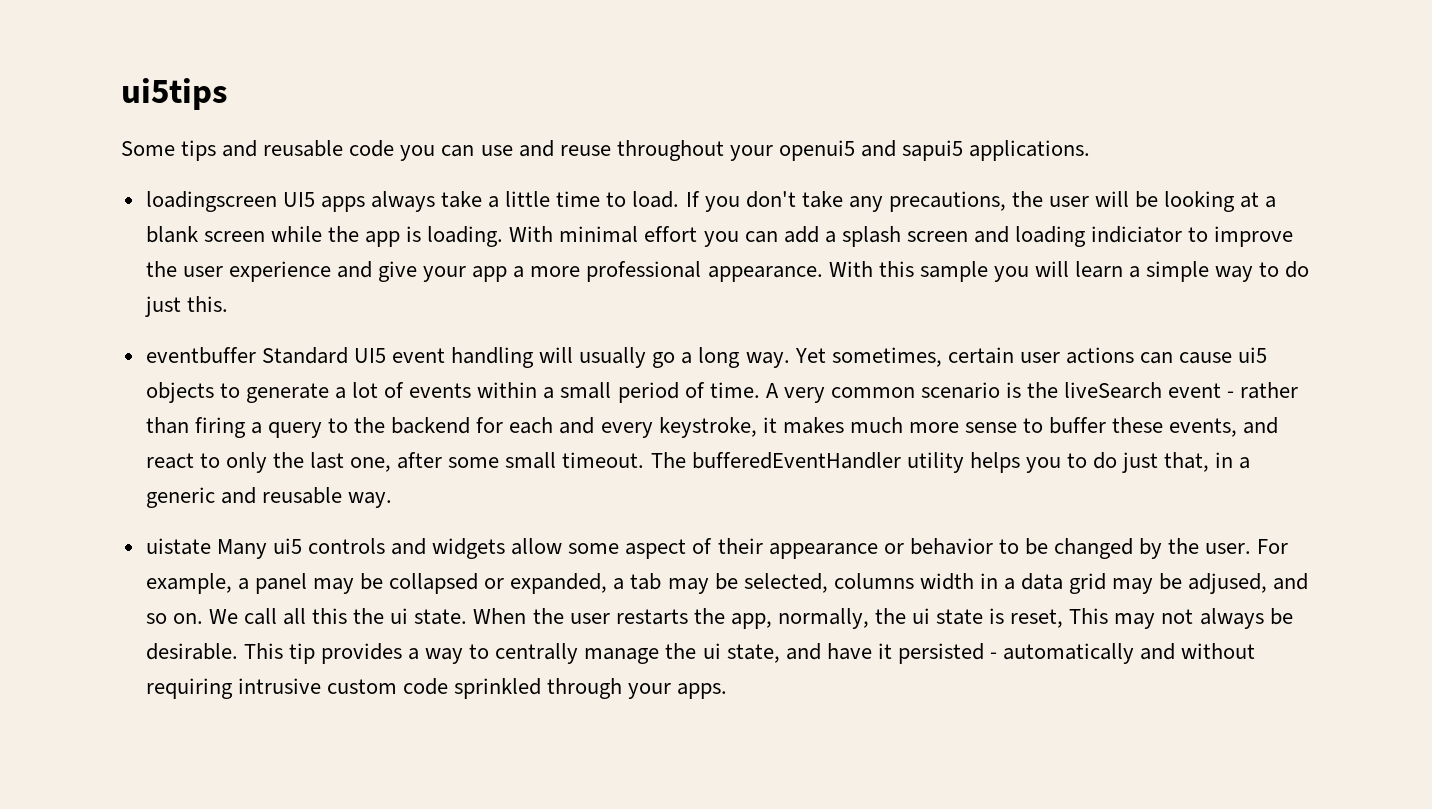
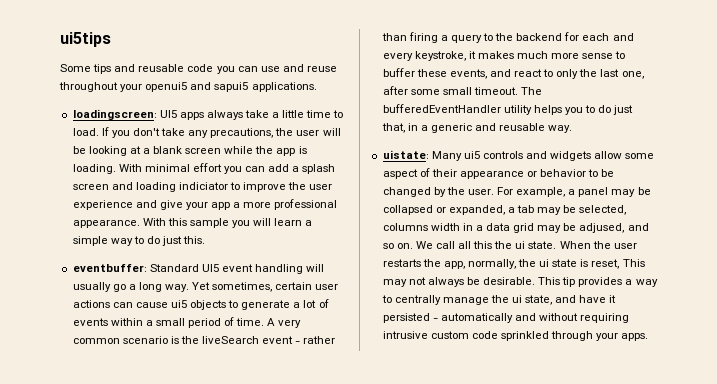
- loadingscreen UI5 apps always take a little time to load.
+ loadingscreen: UI5 apps always take a little time to load.
- eventbuffer Standard UI5 event handling will usually go a long way.
+ eventbuffer: Standard UI5 event handling will usually go a long way.
- uistate Many ui5 controls and widgets allow some aspect of their appearance or behavior to be changed by the user.
+ uistate: Many ui5 controls and widgets allow some aspect of their appearance or behavior to be changed by the user.

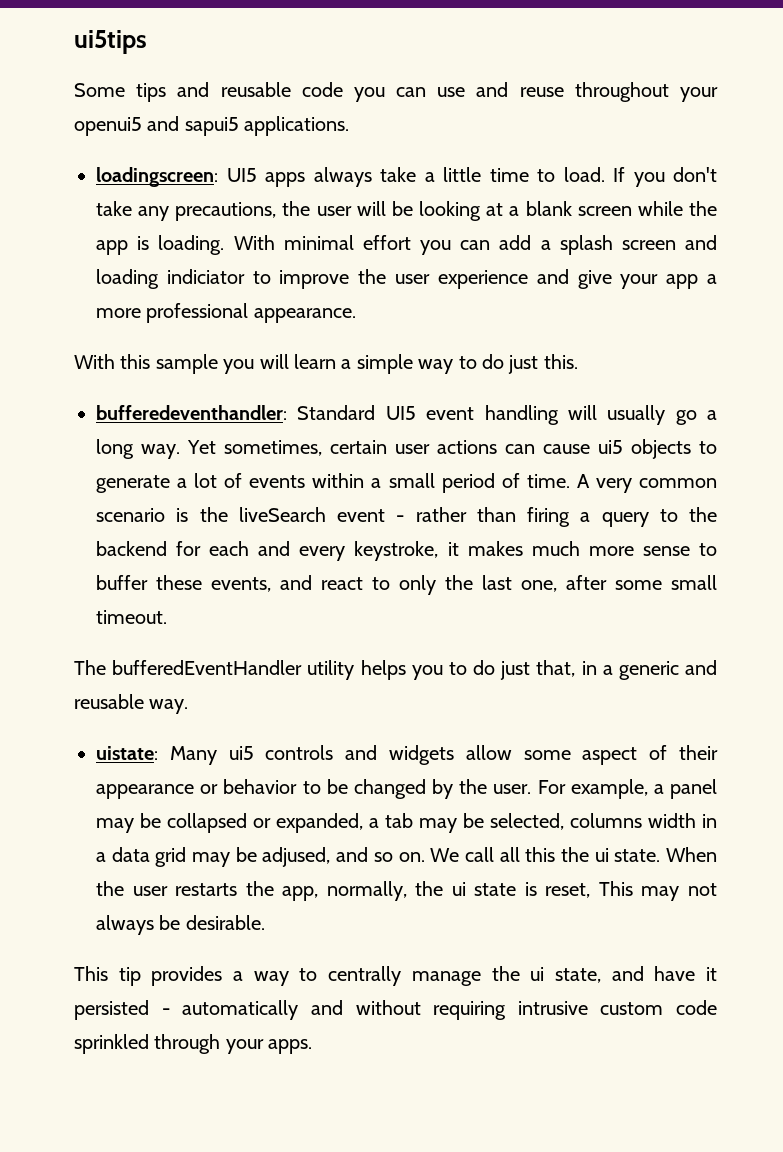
- With minimal effort you can add a splash screen and loading indiciator to improve the user experience and give your app a more professional appearance. With this sample you will learn a simple way to do just this.
+ With minimal effort you can add a splash screen and loading indiciator to improve the user experience and give your app a more professional appearance.
+ With this sample you will learn a simple way to do just this.
- eventbuffer: Standard UI5 event handling will usually go a long way.
+ bufferedeventhandler: Standard UI5 event handling will usually go a long way.
- A very common scenario is the liveSearch event - rather than firing a query to the backend for each and every keystroke, it makes much more sense to buffer these events, and react to only the last one, after some small timeout. The bufferedEventHandler utility helps you to do just that, in a generic and reusable way.
+ A very common scenario is the liveSearch event - rather than firing a query to the backend for each and every keystroke, it makes much more sense to buffer these events, and react to only the last one, after some small timeout.
+ The bufferedEventHandler utility helps you to do just that, in a generic and reusable way.
- When the user restarts the app, normally, the ui state is reset, This may not always be desirable. This tip provides a way to centrally manage the ui state, and have it persisted - automatically and without requiring intrusive custom code sprinkled through your apps.
+ When the user restarts the app, normally, the ui state is reset, This may not always be desirable.
+ This tip provides a way to centrally manage the ui state, and have it persisted - automatically and without requiring intrusive custom code sprinkled through your apps.

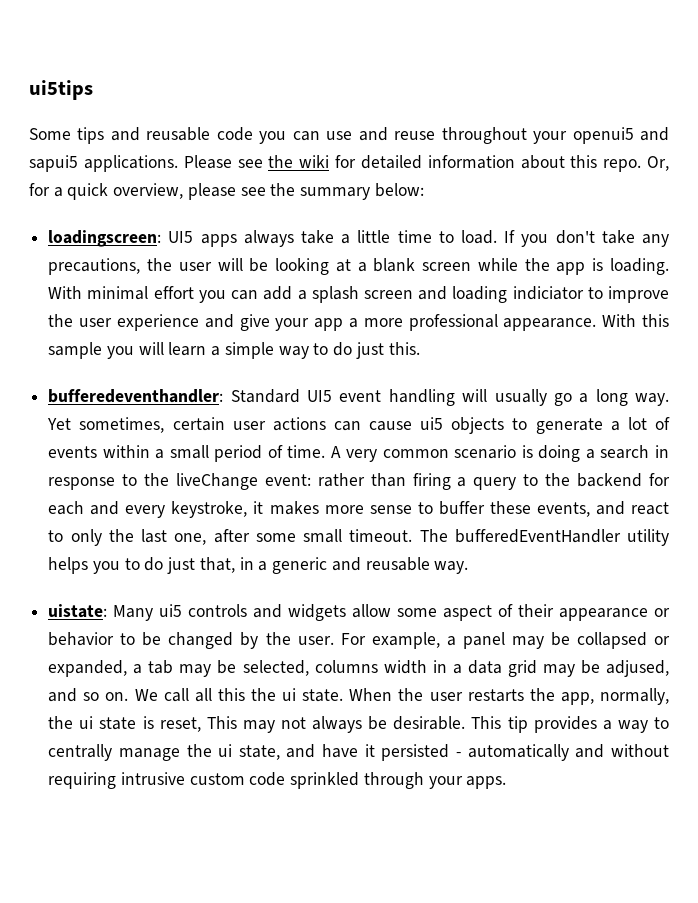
+ Please see the wiki for detailed information about this repo. Or, for a quick overview, please see the summary below:
- With minimal effort you can add a splash screen and loading indiciator to improve the user experience and give your app a more professional appearance.
- With this sample you will learn a simple way to do just this.
+ With minimal effort you can add a splash screen and loading indiciator to improve the user experience and give your app a more professional appearance. With this sample you will learn a simple way to do just this.
- A very common scenario is the liveSearch event - rather than firing a query to the backend for each and every keystroke, it makes much more sense to buffer these events, and react to only the last one, after some small timeout.
- The bufferedEventHandler utility helps you to do just that, in a generic and reusable way.
+ A very common scenario is doing a search in response to the liveChange event: rather than firing a query to the backend for each and every keystroke, it makes more sense to buffer these events, and react to only the last one, after some small timeout. The bufferedEventHandler utility helps you to do just that, in a generic and reusable way.
- When the user restarts the app, normally, the ui state is reset, This may not always be desirable.
- This tip provides a way to centrally manage the ui state, and have it persisted - automatically and without requiring intrusive custom code sprinkled through your apps.
+ When the user restarts the app, normally, the ui state is reset, This may not always be desirable. This tip provides a way to centrally manage the ui state, and have it persisted - automatically and without requiring intrusive custom code sprinkled through your apps.

